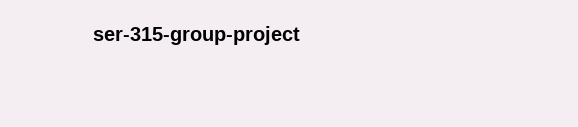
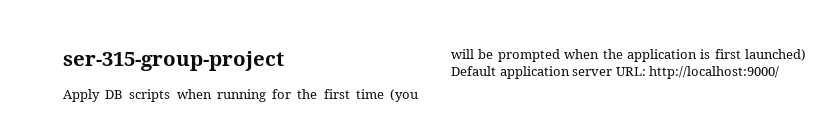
+ Apply DB scripts when running for the first time (you will be prompted when the application is first launched) Default application server URL: http://localhost:9000/

